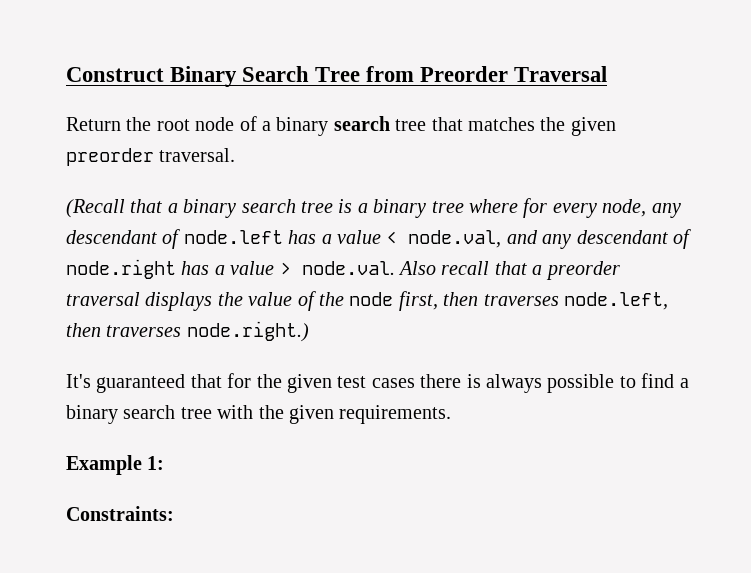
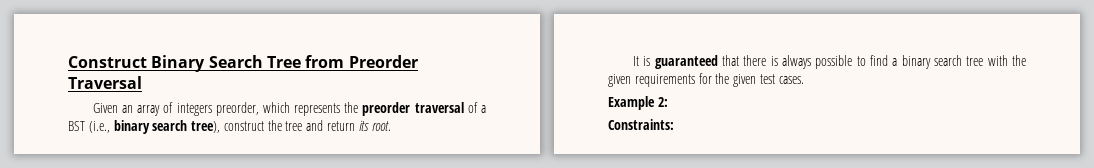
- Return the root node of a binary search tree that matches the given preorder traversal.
- (Recall that a binary search tree is a binary tree where for every node, any descendant of node.left has a value < node.val, and any descendant of node.right has a value > node.val. Also recall that a preorder traversal displays the value of the node first, then traverses node.left, then traverses node.right.)
- It's guaranteed that for the given test cases there is always possible to find a binary search tree with the given requirements.
+ Given an array of integers preorder, which represents the preorder traversal of a BST (i.e., binary search tree), construct the tree and return its root.
+ It is guaranteed that there is always possible to find a binary search tree with the given requirements for the given test cases.
- Example 1:
+ Example 2:

